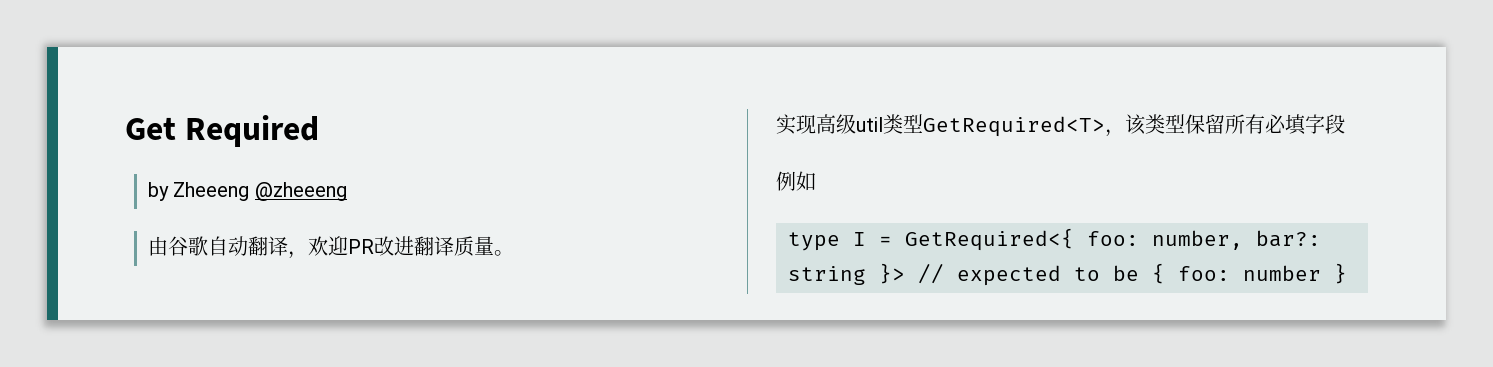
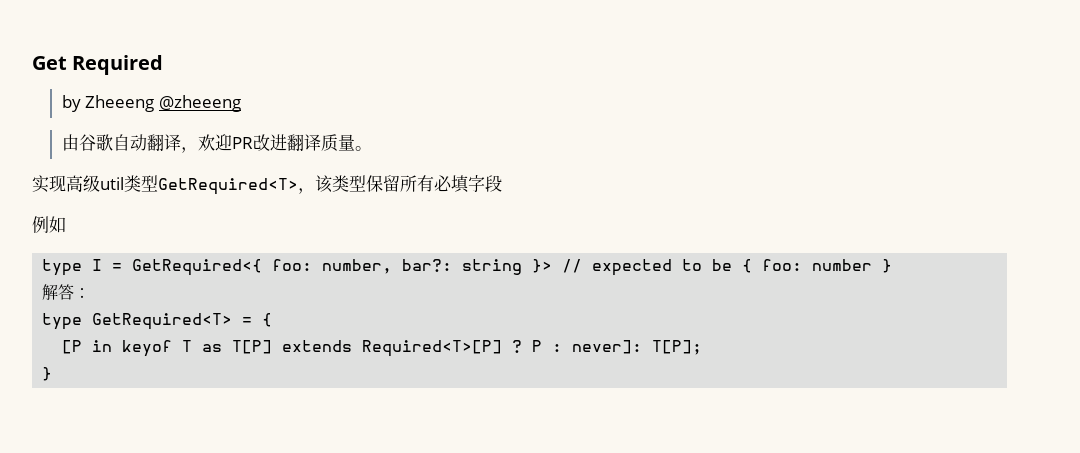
+ 解答：
+ type GetRequired<T> = {
+ [P in keyof T as T[P] extends Required<T>[P] ? P : never]: T[P];
+ }

